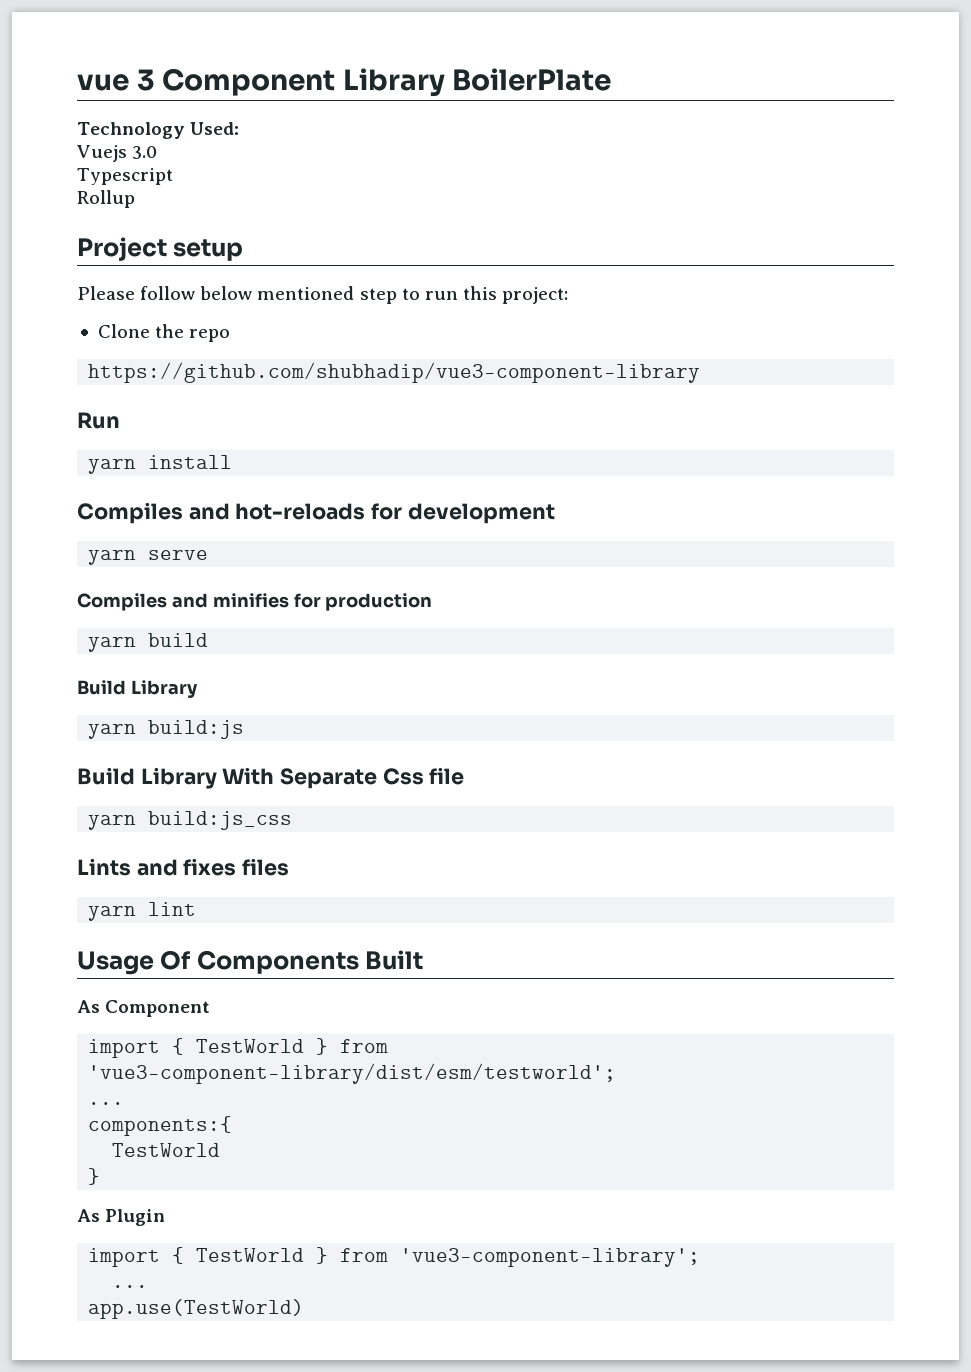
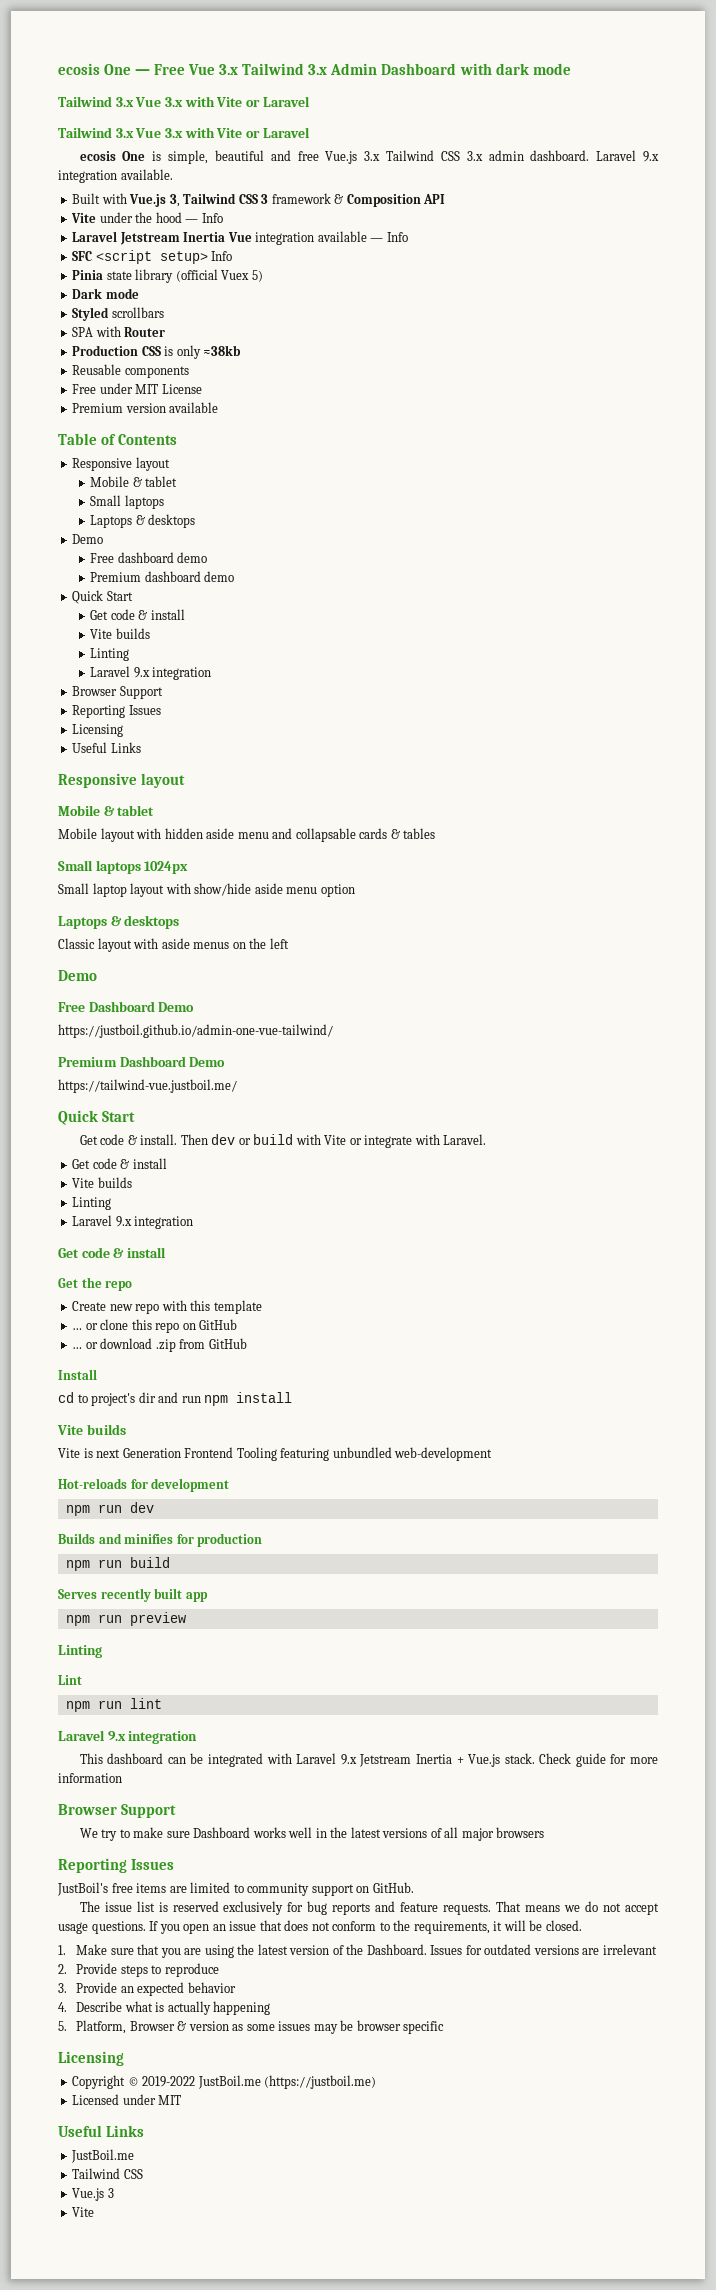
- vue 3 Component Library BoilerPlate
- Technology Used:
- Vuejs 3.0
- Typescript
- Rollup
- Project setup
- Please follow below mentioned step to run this project:
- Clone the repo
- https://github.com/shubhadip/vue3-component-library
- Run
- yarn install
- Compiles and hot-reloads for development
- yarn serve
- Compiles and minifies for production
+ ecosis One — Free Vue 3.x Tailwind 3.x Admin Dashboard with dark mode
+ Tailwind 3.x Vue 3.x with Vite or Laravel
+ Tailwind 3.x Vue 3.x with Vite or Laravel
+ ecosis One is simple, beautiful and free Vue.js 3.x Tailwind CSS 3.x admin dashboard. Laravel 9.x integration available.
+ Built with Vue.js 3, Tailwind CSS 3 framework & Composition API
+ Vite under the hood — Info
+ Laravel Jetstream Inertia Vue integration available — Info
+ SFC <script setup> Info
+ Pinia state library (official Vuex 5)
+ Dark mode
+ Styled scrollbars
+ SPA with Router
+ Production CSS is only ≈38kb
+ Reusable components
+ Free under MIT License
+ Premium version available
+ Table of Contents
+ Responsive layout
+ Mobile & tablet
+ Small laptops
+ Laptops & desktops
+ Demo
+ Free dashboard demo
+ Premium dashboard demo
+ Quick Start
+ Get code & install
+ Vite builds
+ Linting
+ Laravel 9.x integration
+ Browser Support
+ Reporting Issues
+ Licensing
+ Useful Links
+ Responsive layout
+ Mobile & tablet
+ Mobile layout with hidden aside menu and collapsable cards & tables
+ Small laptops 1024px
+ Small laptop layout with show/hide aside menu option
+ Laptops & desktops
+ Classic layout with aside menus on the left
+ Demo
+ Free Dashboard Demo
+ https://justboil.github.io/admin-one-vue-tailwind/
+ Premium Dashboard Demo
+ https://tailwind-vue.justboil.me/
+ Quick Start
+ Get code & install. Then dev or build with Vite or integrate with Laravel.
+ Get code & install
+ Vite builds
+ Linting
+ Laravel 9.x integration
+ Get code & install
+ Get the repo
+ Create new repo with this template
+ … or clone this repo on GitHub
+ … or download .zip from GitHub
+ Install
+ cd to project's dir and run npm install
+ Vite builds
+ Vite is next Generation Frontend Tooling featuring unbundled web-development
+ Hot-reloads for development
+ npm run dev
+ Builds and minifies for production
- yarn build
- Build Library
- yarn build:js
- Build Library With Separate Css file
- yarn build:js_css
- Lints and fixes files
- yarn lint
- Usage Of Components Built
- As Component
- import { TestWorld } from 'vue3-component-library/dist/esm/testworld';
- ...
- components:{
- TestWorld
- }
- As Plugin
- import { TestWorld } from 'vue3-component-library';
- ...
- app.use(TestWorld)
+ npm run build
+ Serves recently built app
+ npm run preview
+ Linting
+ Lint
+ npm run lint
+ Laravel 9.x integration
+ This dashboard can be integrated with Laravel 9.x Jetstream Inertia + Vue.js stack. Check guide for more information
+ Browser Support
+ We try to make sure Dashboard works well in the latest versions of all major browsers
+ Reporting Issues
+ JustBoil's free items are limited to community support on GitHub.
+ The issue list is reserved exclusively for bug reports and feature requests. That means we do not accept usage questions. If you open an issue that does not conform to the requirements, it will be closed.
+ 1. Make sure that you are using the latest version of the Dashboard. Issues for outdated versions are irrelevant
+ 2. Provide steps to reproduce
+ 3. Provide an expected behavior
+ 4. Describe what is actually happening
+ 5. Platform, Browser & version as some issues may be browser specific
+ Licensing
+ Copyright © 2019-2022 JustBoil.me (https://justboil.me)
+ Licensed under MIT
+ Useful Links
+ JustBoil.me
+ Tailwind CSS
+ Vue.js 3
+ Vite

